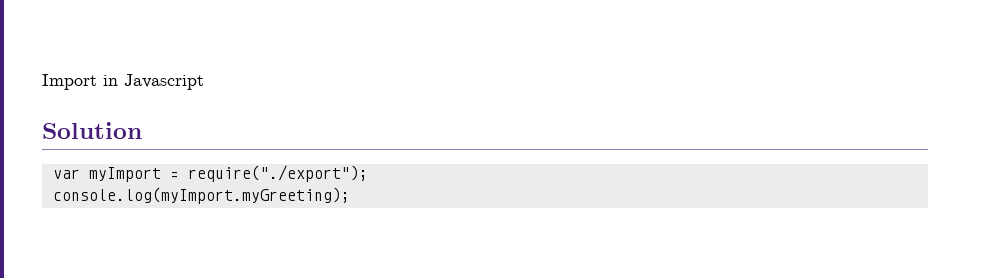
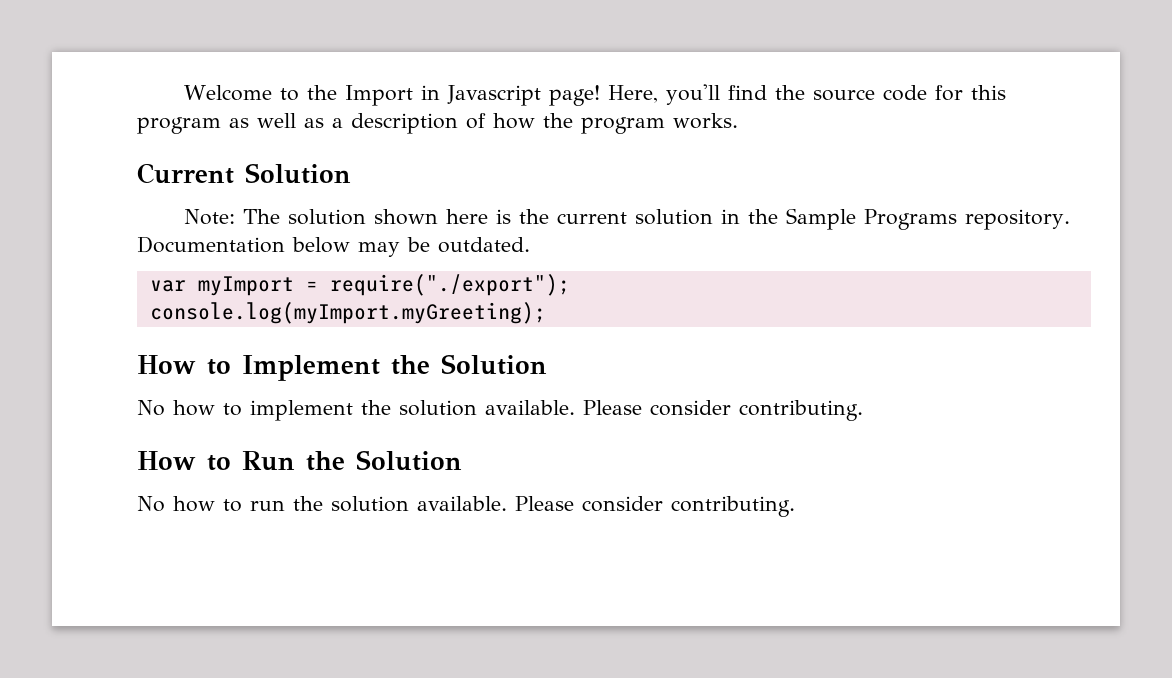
- Import in Javascript
- Solution
+ Welcome to the Import in Javascript page! Here, you'll find the source code for this program as well as a description of how the program works.
+ Current Solution
+ Note: The solution shown here is the current solution in the Sample Programs repository. Documentation below may be outdated.
+ How to Implement the Solution
+ No how to implement the solution available. Please consider contributing.
+ How to Run the Solution
+ No how to run the solution available. Please consider contributing.

